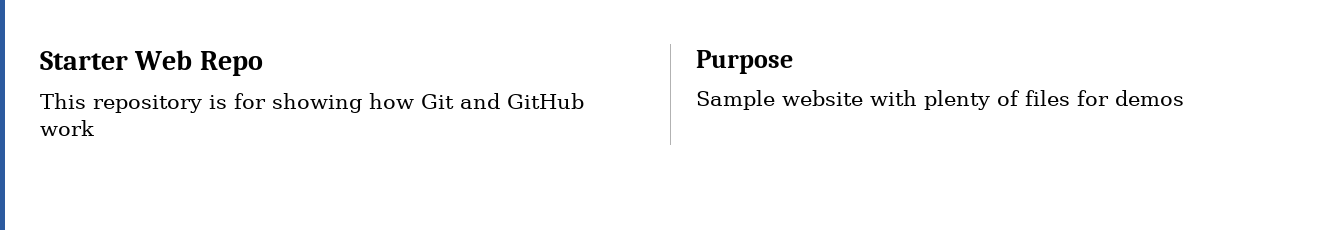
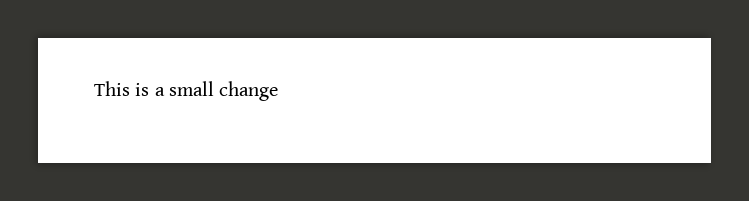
- Starter Web Repo
- This repository is for showing how Git and GitHub work
- Purpose
- Sample website with plenty of files for demos
+ This is a small change

